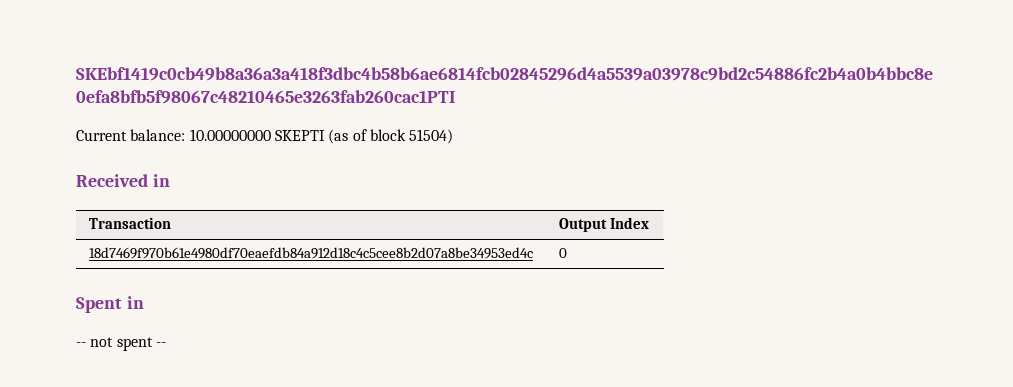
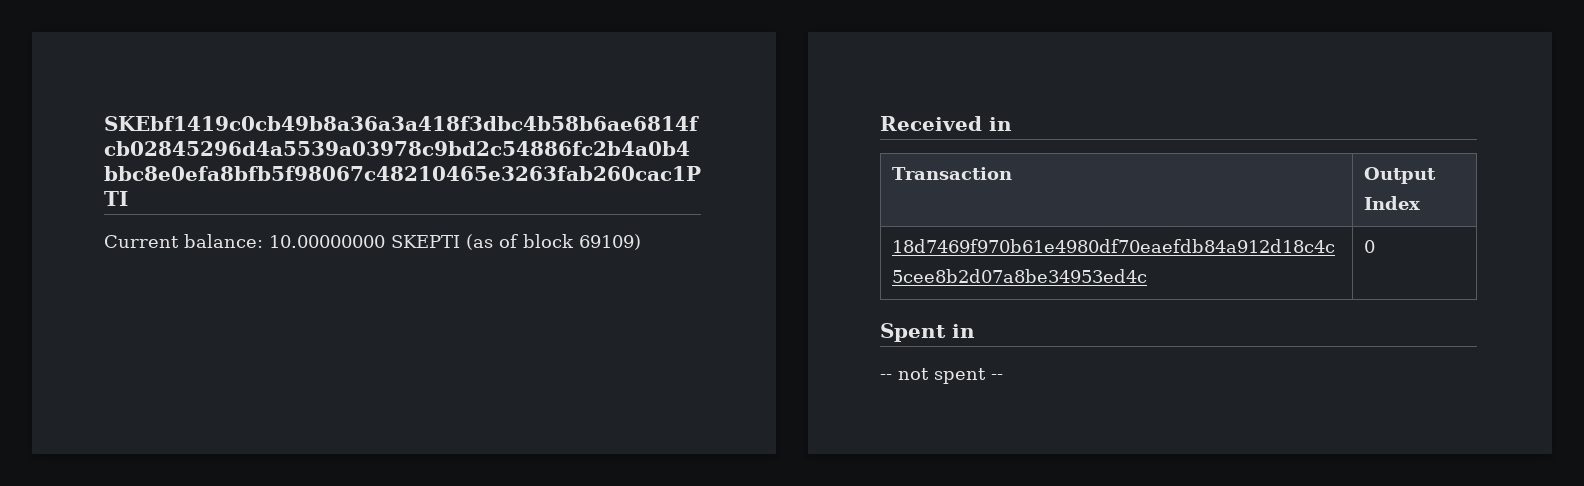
- Current balance: 10.00000000 SKEPTI (as of block 51504)
+ Current balance: 10.00000000 SKEPTI (as of block 69109)

